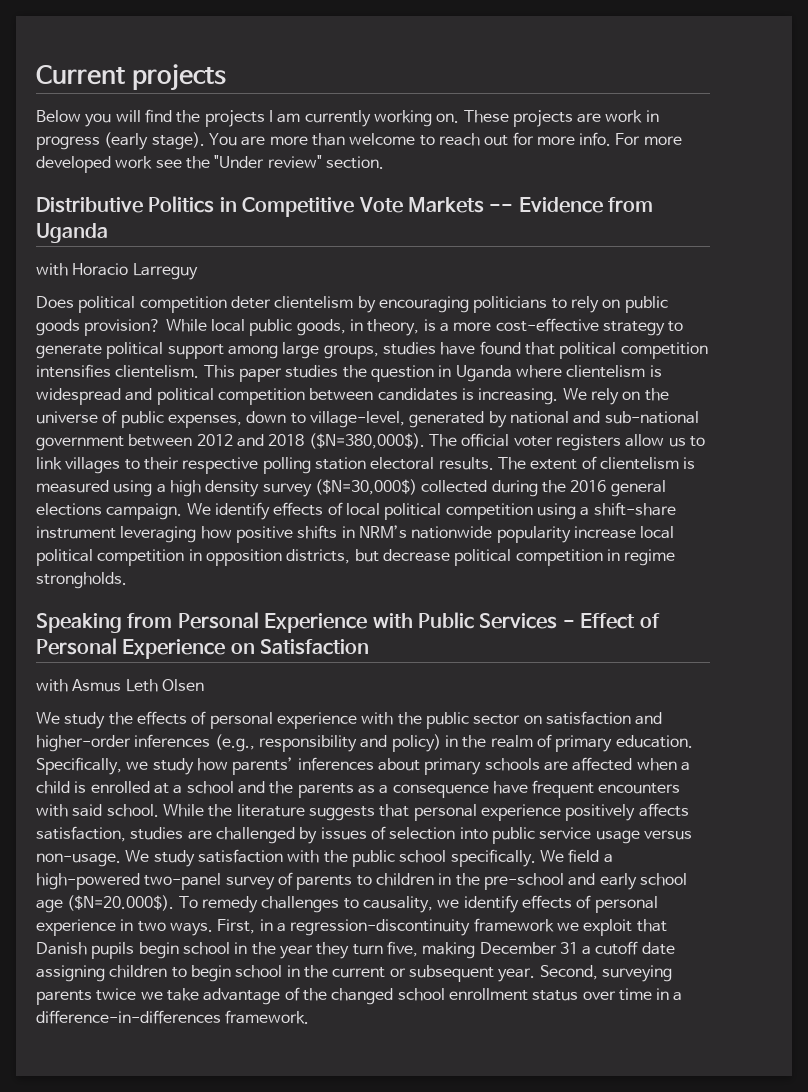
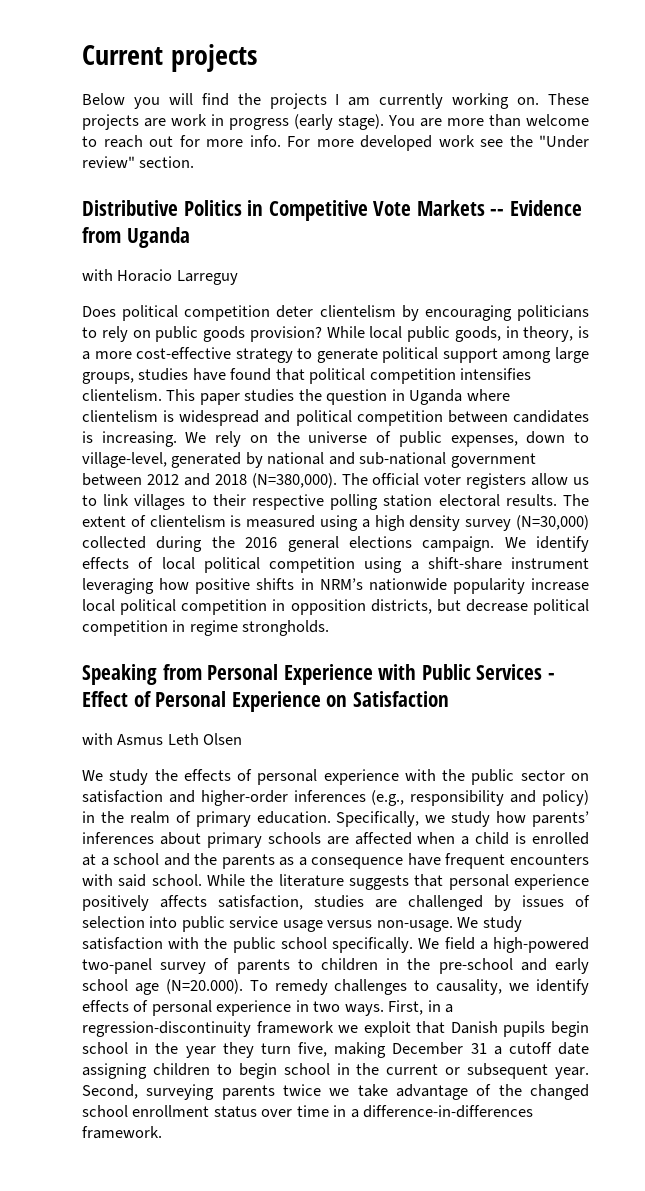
- We rely on the universe of public expenses, down to village-level, generated by national and sub-national government between 2012 and 2018 ($N=380,000$).
+ We rely on the universe of public expenses, down to village-level, generated by national and sub-national government between 2012 and 2018 (N=380,000).
- The extent of clientelism is measured using a high density survey ($N=30,000$) collected during the 2016 general elections campaign.
+ The extent of clientelism is measured using a high density survey (N=30,000) collected during the 2016 general elections campaign.
- We field a high-powered two-panel survey of parents to children in the pre-school and early school age ($N=20.000$). To remedy challenges to causality, we identify effects of personal experience in two ways.
+ We field a high-powered two-panel survey of parents to children in the pre-school and early school age (N=20.000). To remedy challenges to causality, we identify effects of personal experience in two ways.

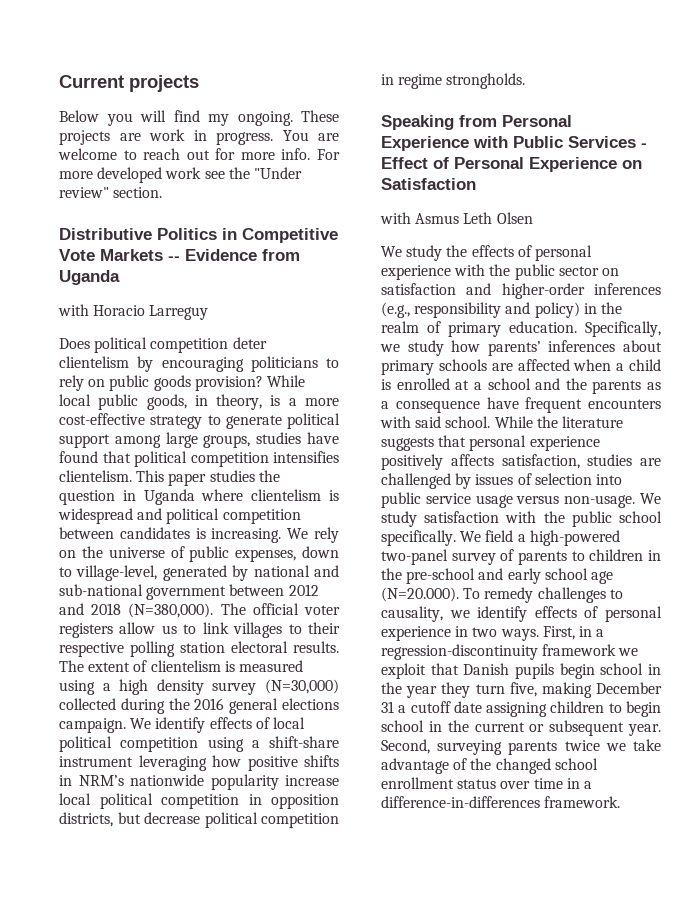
- Below you will find the projects I am currently working on.
+ Below you will find my ongoing.
- These projects are work in progress (early stage). You are more than welcome to reach out for more info.
+ These projects are work in progress. You are welcome to reach out for more info.

